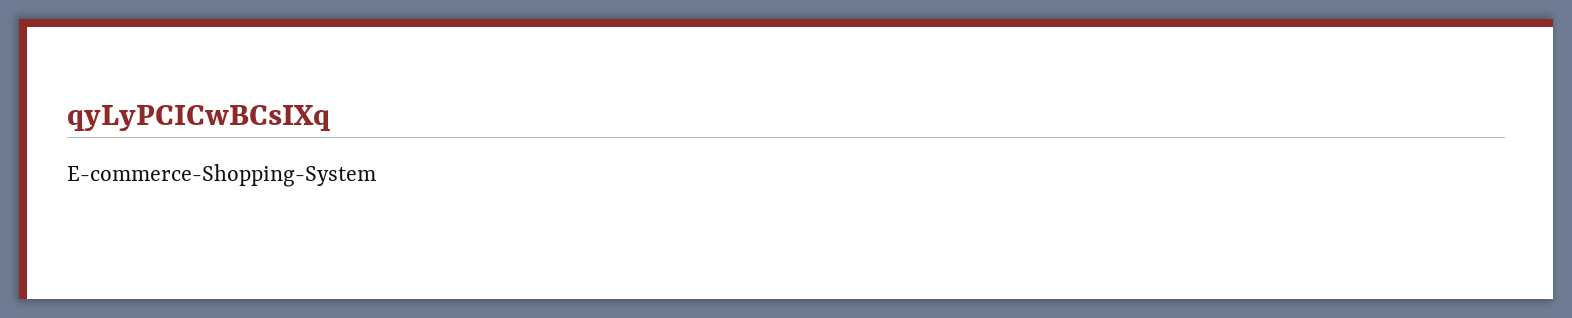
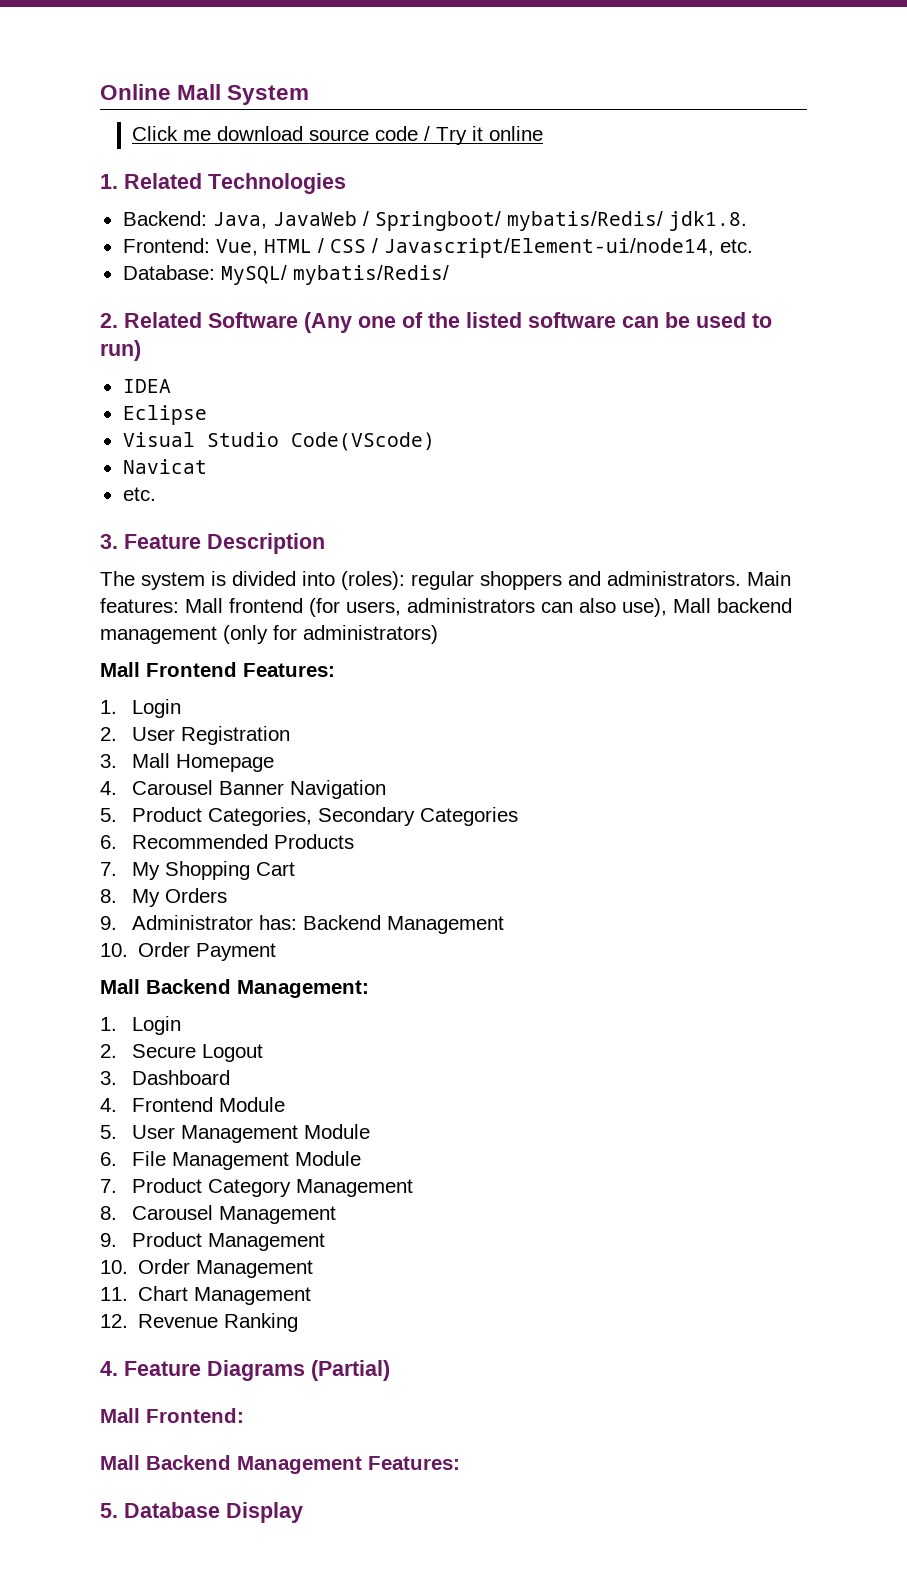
- qyLyPCICwBCsIXq
- E-commerce-Shopping-System
+ Online Mall System
+ Click me download source code / Try it online
+ 1. Related Technologies
+ Backend: Java, JavaWeb / Springboot/ mybatis/Redis/ jdk1.8.
+ Frontend: Vue, HTML / CSS / Javascript/Element-ui/node14, etc.
+ Database: MySQL/ mybatis/Redis/
+ 2. Related Software (Any one of the listed software can be used to run)
+ IDEA
+ Eclipse
+ Visual Studio Code(VScode)
+ Navicat
+ etc.
+ 3. Feature Description
+ The system is divided into (roles): regular shoppers and administrators. Main features: Mall frontend (for users, administrators can also use), Mall backend management (only for administrators)
+ Mall Frontend Features:
+ 1. Login
+ 2. User Registration
+ 3. Mall Homepage
+ 4. Carousel Banner Navigation
+ 5. Product Categories, Secondary Categories
+ 6. Recommended Products
+ 7. My Shopping Cart
+ 8. My Orders
+ 9. Administrator has: Backend Management
+ 10. Order Payment
+ Mall Backend Management:
+ 1. Login
+ 2. Secure Logout
+ 3. Dashboard
+ 4. Frontend Module
+ 5. User Management Module
+ 6. File Management Module
+ 7. Product Category Management
+ 8. Carousel Management
+ 9. Product Management
+ 10. Order Management
+ 11. Chart Management
+ 12. Revenue Ranking
+ 4. Feature Diagrams (Partial)
+ Mall Frontend:
+ Mall Backend Management Features:
+ 5. Database Display

